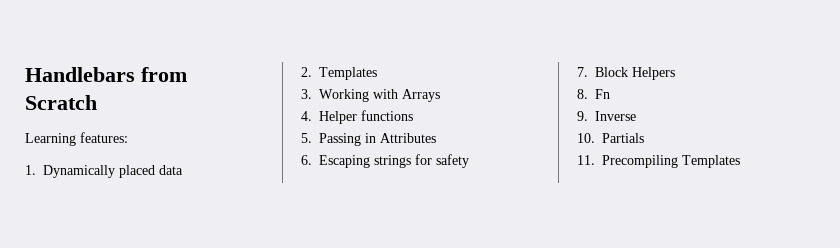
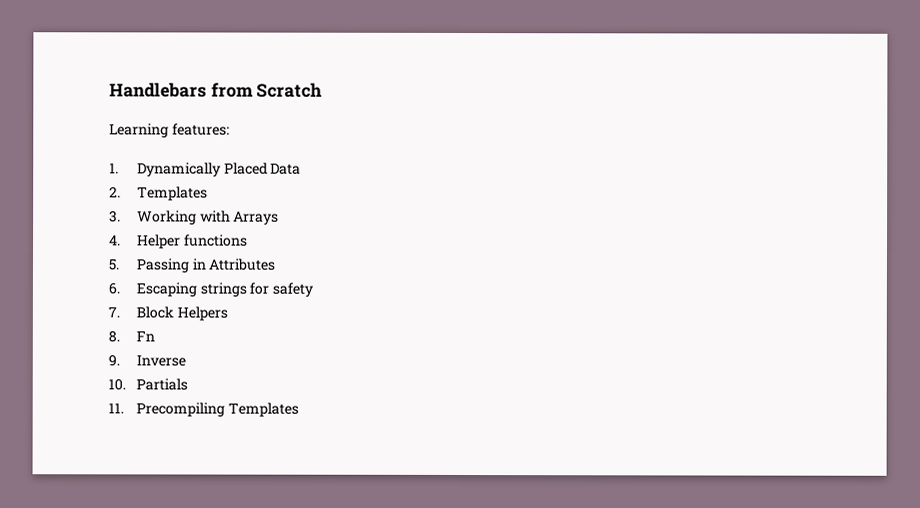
- 1. Dynamically placed data
+ 1. Dynamically Placed Data

